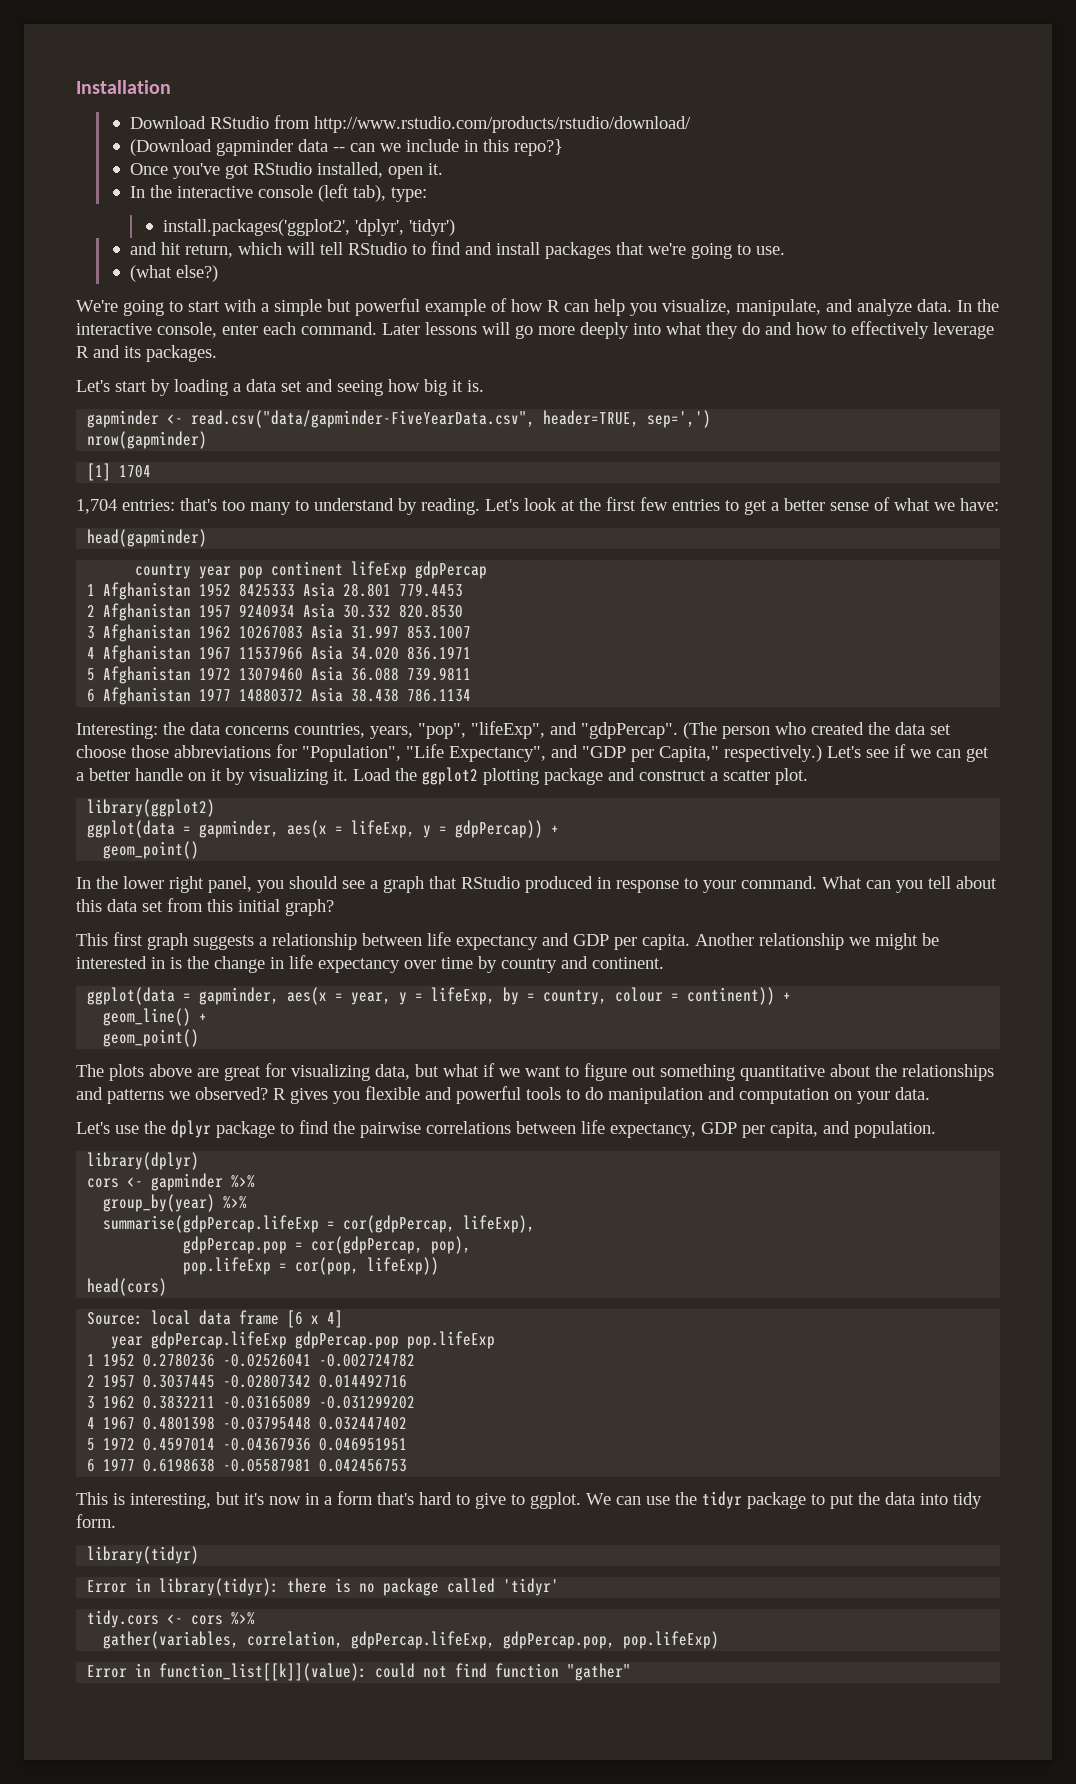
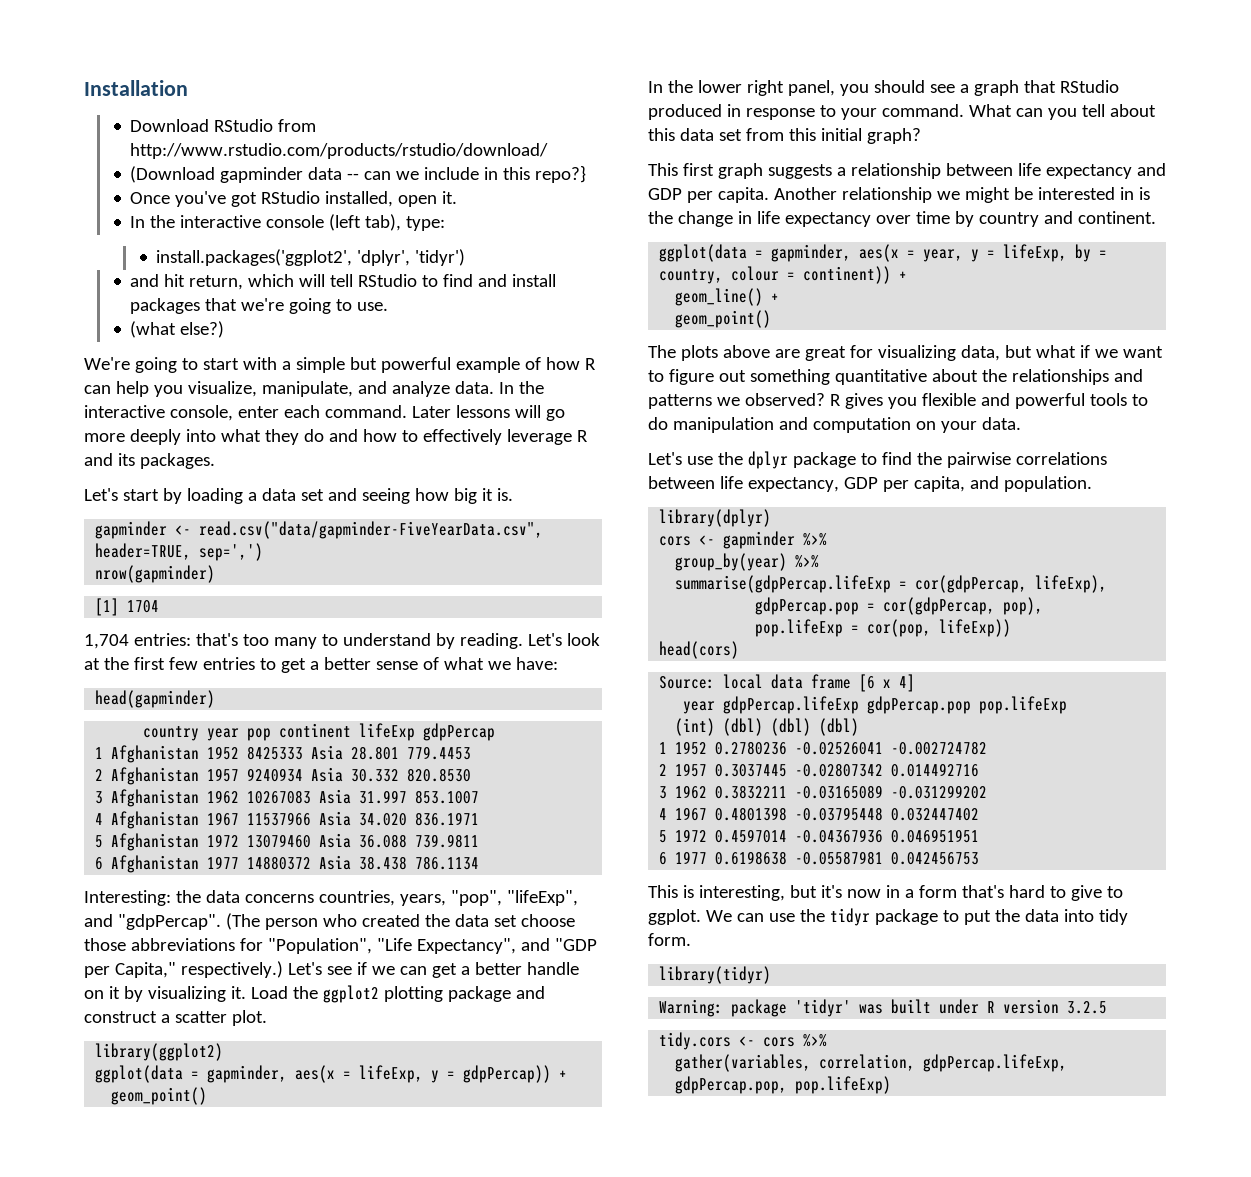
+ (int) (dbl) (dbl) (dbl)
- Error in library(tidyr): there is no package called 'tidyr'
+ Warning: package 'tidyr' was built under R version 3.2.5
- Error in function_list[[k]](value): could not find function "gather"

